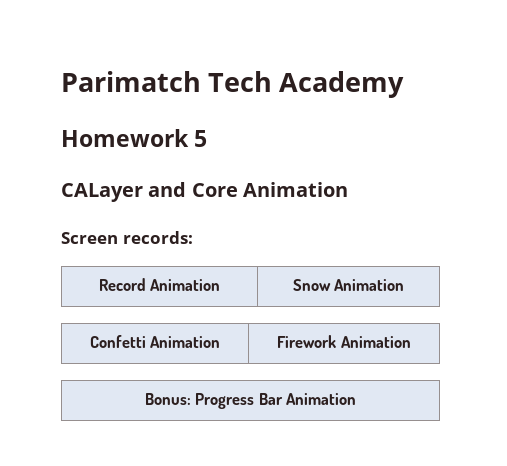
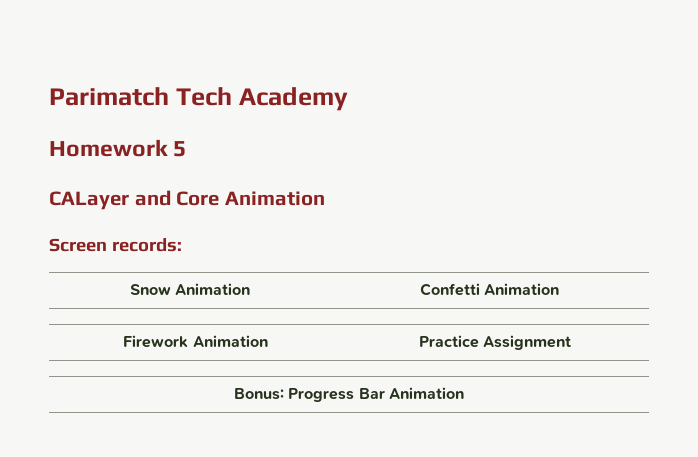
- Record Animation | Snow Animation
- Confetti Animation | Firework Animation
+ Snow Animation | Confetti Animation
+ Firework Animation | Practice Assignment

